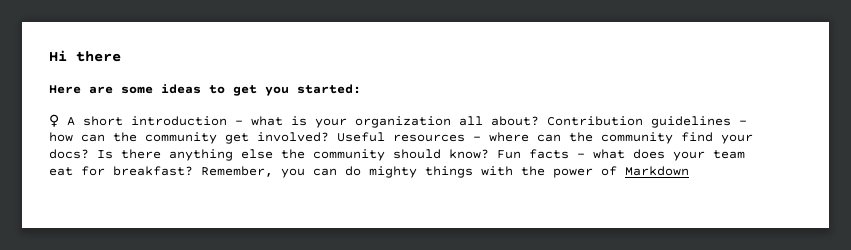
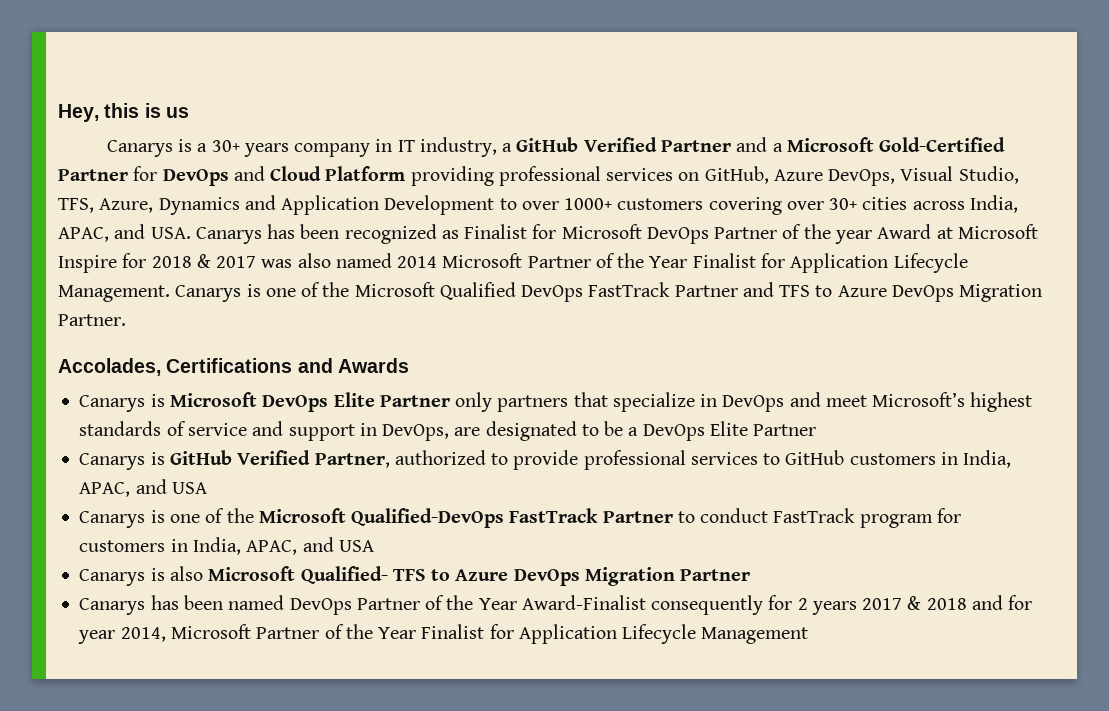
- Hi there
- Here are some ideas to get you started:
- ♀ A short introduction - what is your organization all about? Contribution guidelines - how can the community get involved? Useful resources - where can the community find your docs? Is there anything else the community should know? Fun facts - what does your team eat for breakfast? Remember, you can do mighty things with the power of Markdown
+ Hey, this is us
+ Canarys is a 30+ years company in IT industry, a GitHub Verified Partner and a Microsoft Gold-Certified Partner for DevOps and Cloud Platform providing professional services on GitHub, Azure DevOps, Visual Studio, TFS, Azure, Dynamics and Application Development to over 1000+ customers covering over 30+ cities across India, APAC, and USA. Canarys has been recognized as Finalist for Microsoft DevOps Partner of the year Award at Microsoft Inspire for 2018 & 2017 was also named 2014 Microsoft Partner of the Year Finalist for Application Lifecycle Management. Canarys is one of the Microsoft Qualified DevOps FastTrack Partner and TFS to Azure DevOps Migration Partner.
+ Accolades, Certifications and Awards
+ Canarys is Microsoft DevOps Elite Partner only partners that specialize in DevOps and meet Microsoft’s highest standards of service and support in DevOps, are designated to be a DevOps Elite Partner
+ Canarys is GitHub Verified Partner, authorized to provide professional services to GitHub customers in India, APAC, and USA
+ Canarys is one of the Microsoft Qualified-DevOps FastTrack Partner to conduct FastTrack program for customers in India, APAC, and USA
+ Canarys is also Microsoft Qualified- TFS to Azure DevOps Migration Partner
+ Canarys has been named DevOps Partner of the Year Award-Finalist consequently for 2 years 2017 & 2018 and for year 2014, Microsoft Partner of the Year Finalist for Application Lifecycle Management

